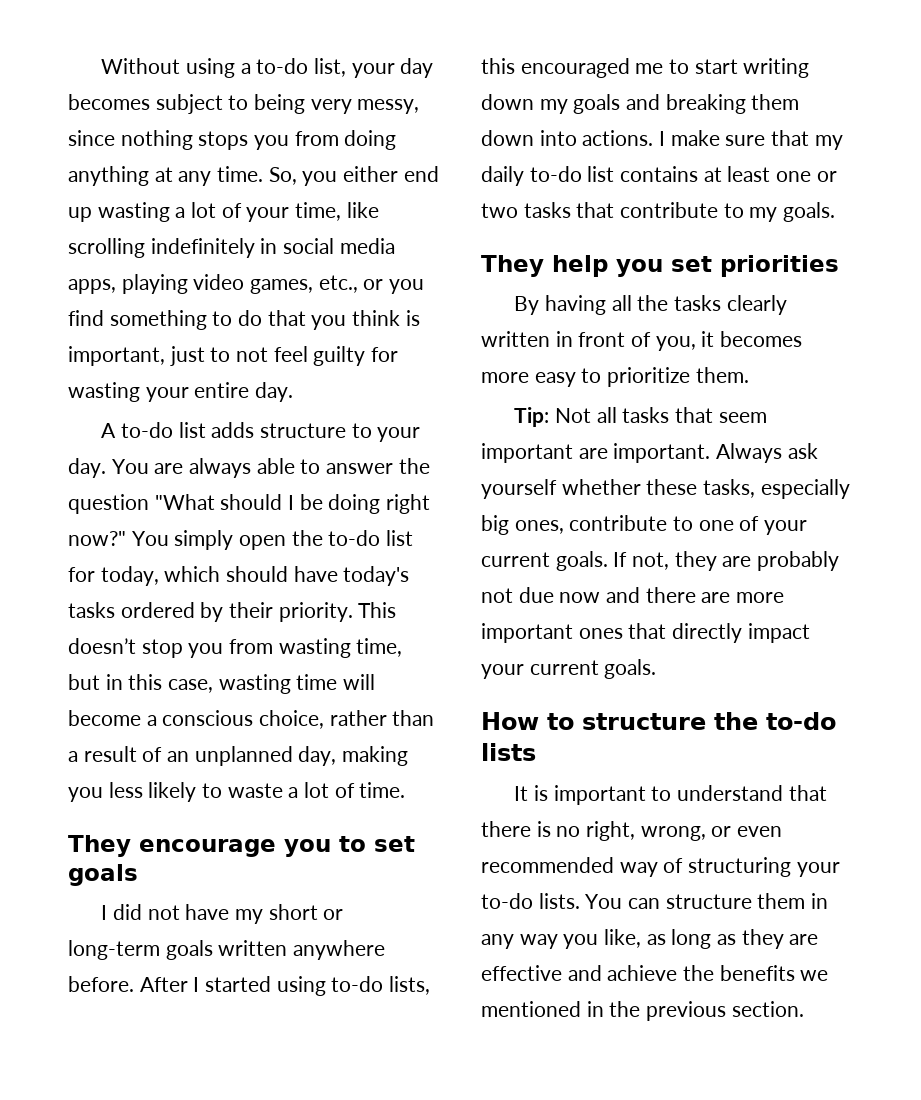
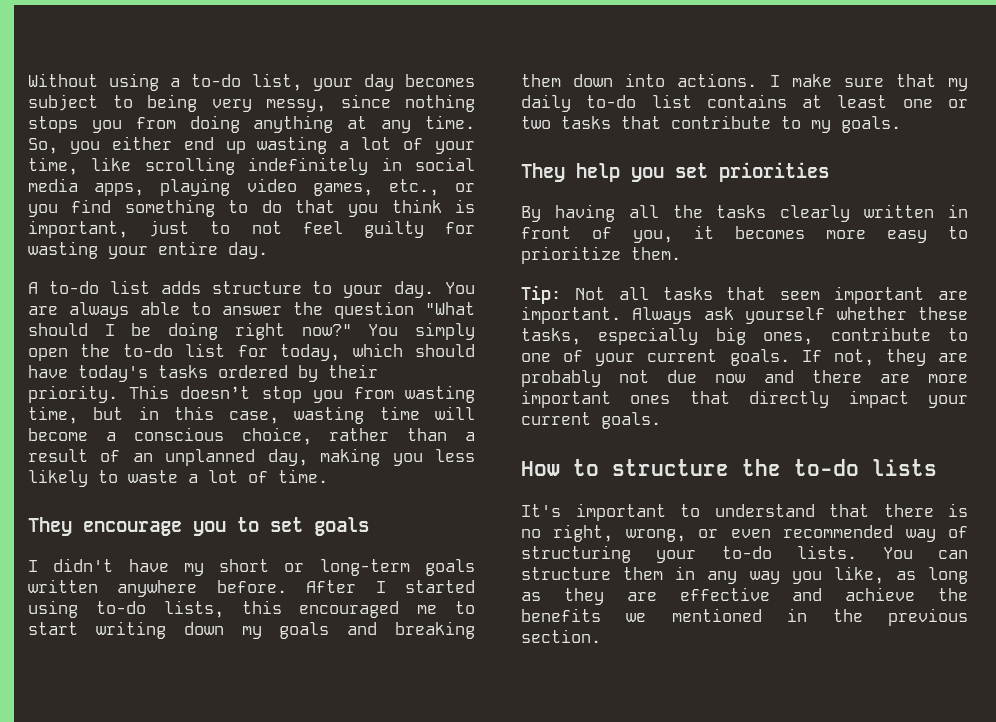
- I did not have my short or long-term goals written anywhere before.
+ I didn't have my short or long-term goals written anywhere before.
- It is important to understand that there is no right, wrong, or even recommended way of structuring your to-do lists.
+ It's important to understand that there is no right, wrong, or even recommended way of structuring your to-do lists.

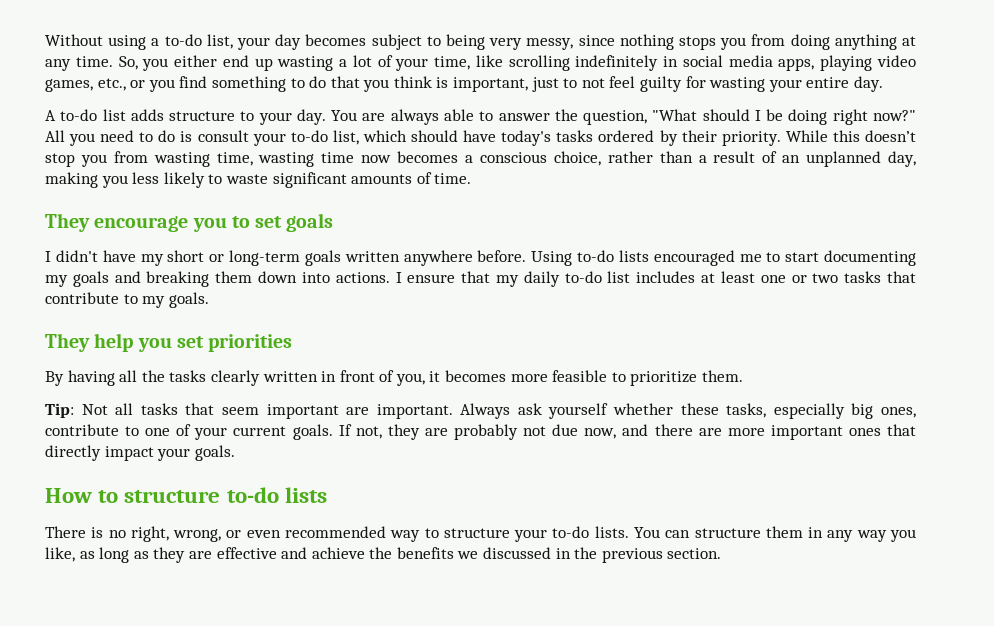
- You are always able to answer the question "What should I be doing right now?"
+ You are always able to answer the question, "What should I be doing right now?"
- You simply open the to-do list for today, which should have today's tasks ordered by their priority.
+ All you need to do is consult your to-do list, which should have today's tasks ordered by their priority.
- This doesn’t stop you from wasting time, but in this case, wasting time will become a conscious choice, rather than a result of an unplanned day, making you less likely to waste a lot of time.
+ While this doesn’t stop you from wasting time, wasting time now becomes a conscious choice, rather than a result of an unplanned day, making you less likely to waste significant amounts of time.
- After I started using to-do lists, this encouraged me to start writing down my goals and breaking them down into actions.
+ Using to-do lists encouraged me to start documenting my goals and breaking them down into actions.
- I make sure that my daily to-do list contains at least one or two tasks that contribute to my goals.
+ I ensure that my daily to-do list includes at least one or two tasks that contribute to my goals.
- By having all the tasks clearly written in front of you, it becomes more easy to prioritize them.
+ By having all the tasks clearly written in front of you, it becomes more feasible to prioritize them.
- If not, they are probably not due now and there are more important ones that directly impact your current goals.
+ If not, they are probably not due now, and there are more important ones that directly impact your goals.
- How to structure the to-do lists
+ How to structure to-do lists
- It's important to understand that there is no right, wrong, or even recommended way of structuring your to-do lists.
+ There is no right, wrong, or even recommended way to structure your to-do lists.
- You can structure them in any way you like, as long as they are effective and achieve the benefits we mentioned in the previous section.
+ You can structure them in any way you like, as long as they are effective and achieve the benefits we discussed in the previous section.

